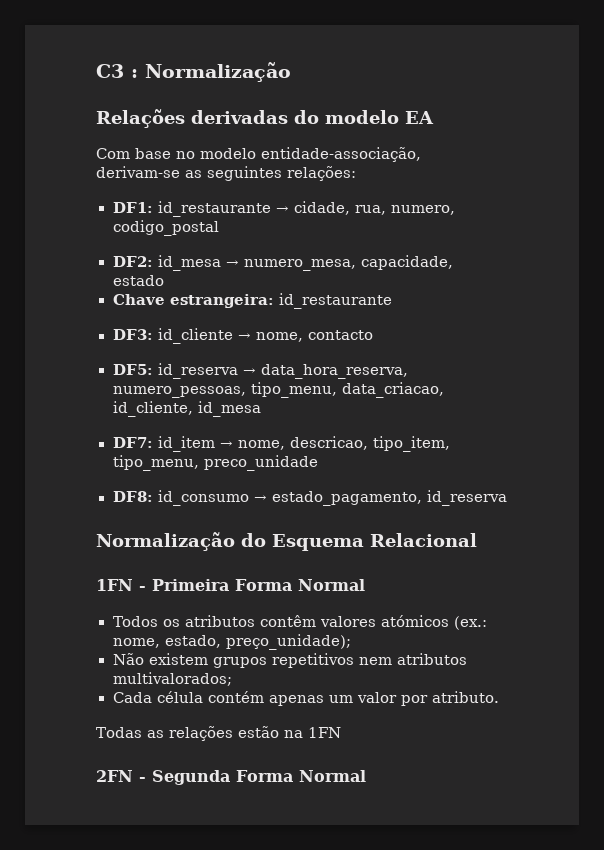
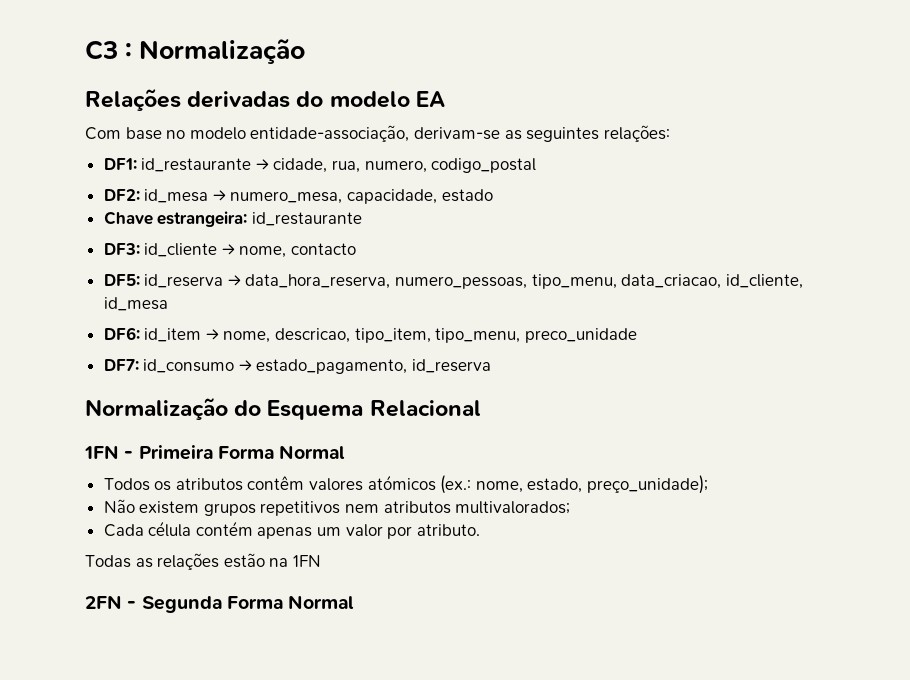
- DF7: id_item → nome, descricao, tipo_item, tipo_menu, preco_unidade
+ DF6: id_item → nome, descricao, tipo_item, tipo_menu, preco_unidade
- DF8: id_consumo → estado_pagamento, id_reserva
+ DF7: id_consumo → estado_pagamento, id_reserva

